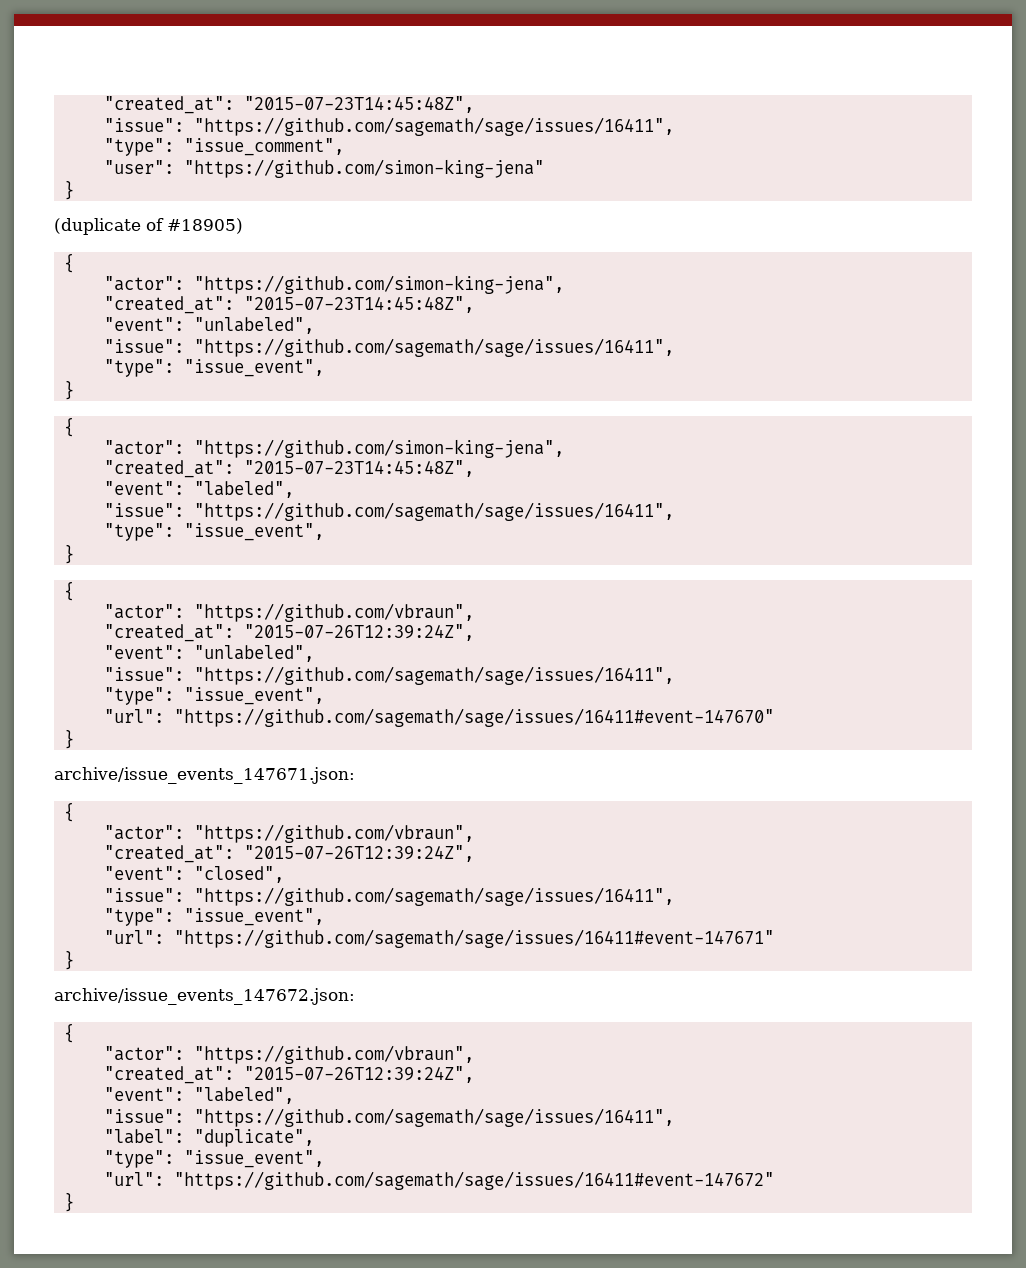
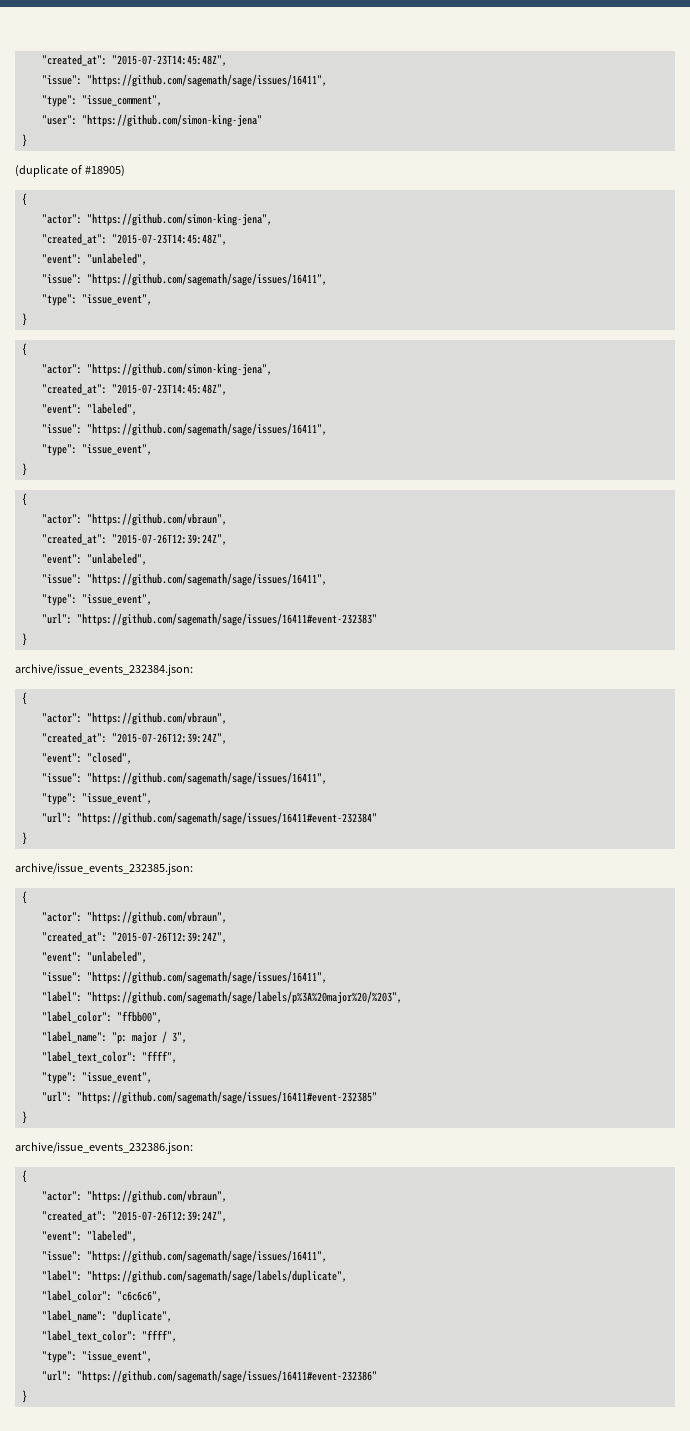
- "url": "https://github.com/sagemath/sage/issues/16411#event-147670"
+ "url": "https://github.com/sagemath/sage/issues/16411#event-232383"
  }
- archive/issue_events_147671.json:
+ archive/issue_events_232384.json:
- "url": "https://github.com/sagemath/sage/issues/16411#event-147671"
+ "url": "https://github.com/sagemath/sage/issues/16411#event-232384"
  }
- archive/issue_events_147672.json:
+ archive/issue_events_232385.json:
+ {
+ "actor": "https://github.com/vbraun",
+ "created_at": "2015-07-26T12:39:24Z",
+ "event": "unlabeled",
+ "issue": "https://github.com/sagemath/sage/issues/16411",
+ "label": "https://github.com/sagemath/sage/labels/p%3A%20major%20/%203",
+ "label_color": "ffbb00",
+ "label_name": "p: major / 3",
+ "label_text_color": "ffff",
+ "type": "issue_event",
+ "url": "https://github.com/sagemath/sage/issues/16411#event-232385"
+ }
+ archive/issue_events_232386.json:
- "label": "duplicate",
+ "label": "https://github.com/sagemath/sage/labels/duplicate",
+ "label_color": "c6c6c6",
+ "label_name": "duplicate",
+ "label_text_color": "ffff",
  "type": "issue_event",
- "url": "https://github.com/sagemath/sage/issues/16411#event-147672"
+ "url": "https://github.com/sagemath/sage/issues/16411#event-232386"

